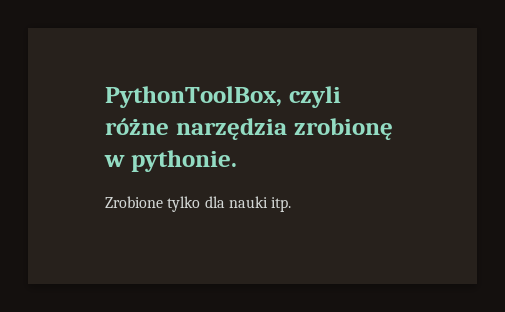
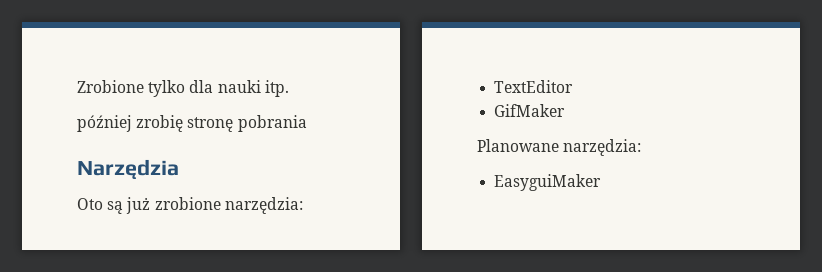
- PythonToolBox, czyli różne narzędzia zrobionę w pythonie.
+ później zrobię stronę pobrania
+ Narzędzia
+ Oto są już zrobione narzędzia:
+ TextEditor
+ GifMaker
+ Planowane narzędzia:
+ EasyguiMaker

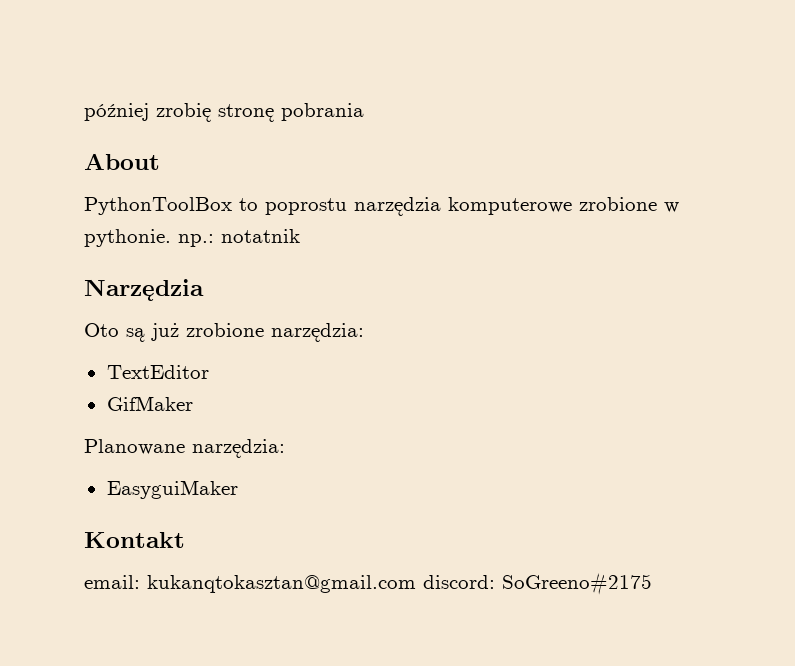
- Zrobione tylko dla nauki itp.
+ About
+ PythonToolBox to poprostu narzędzia komputerowe zrobione w pythonie. np.: notatnik
+ Kontakt
+ email: kukanqtokasztan@gmail.com discord: SoGreeno#2175

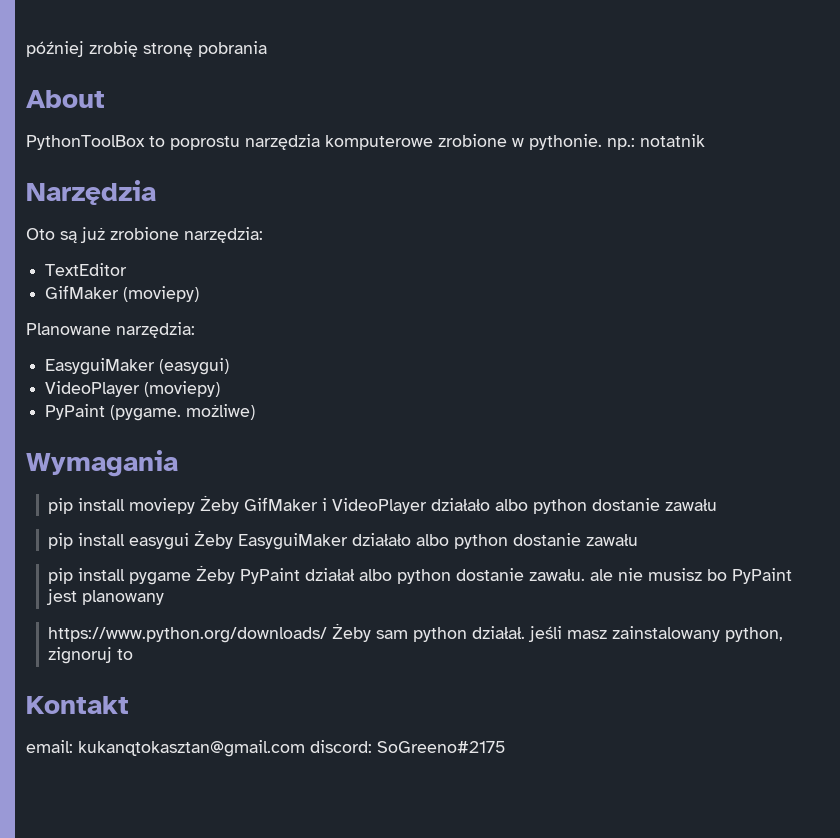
- GifMaker
+ GifMaker (moviepy)
- EasyguiMaker
+ EasyguiMaker (easygui)
+ VideoPlayer (moviepy)
+ PyPaint (pygame. możliwe)
+ Wymagania
+ pip install moviepy Żeby GifMaker i VideoPlayer działało albo python dostanie zawału
+ pip install easygui Żeby EasyguiMaker działało albo python dostanie zawału
+ pip install pygame Żeby PyPaint działał albo python dostanie zawału. ale nie musisz bo PyPaint jest planowany
+ https://www.python.org/downloads/ Żeby sam python działał. jeśli masz zainstalowany python, zignoruj to

